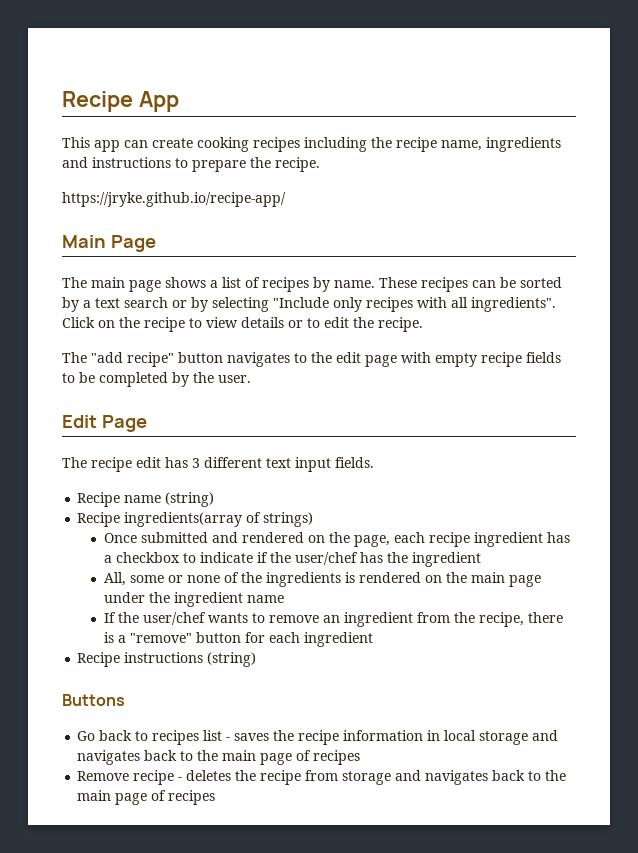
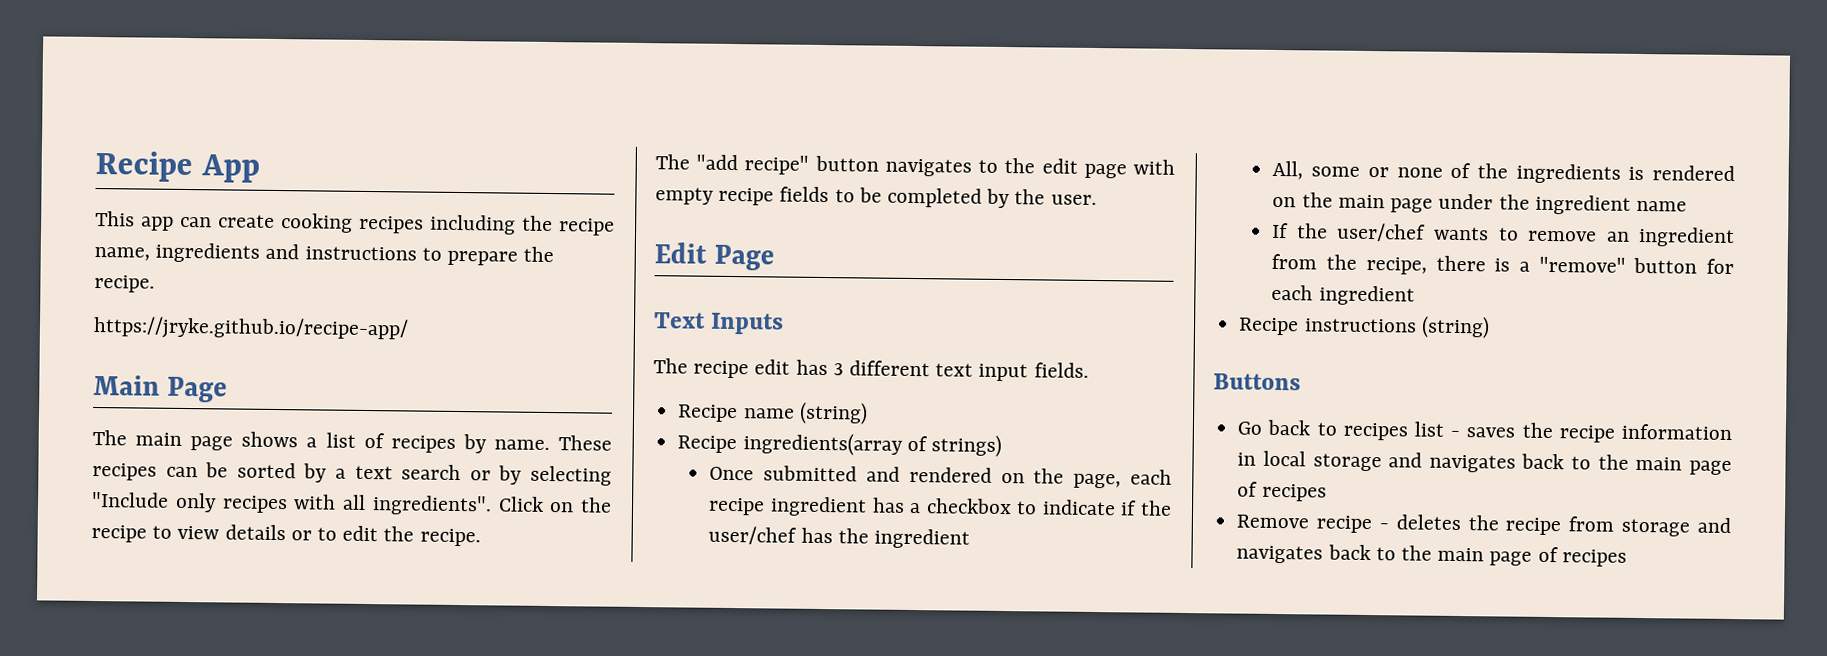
+ Text Inputs

